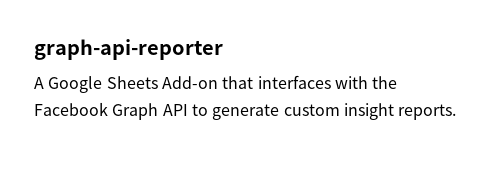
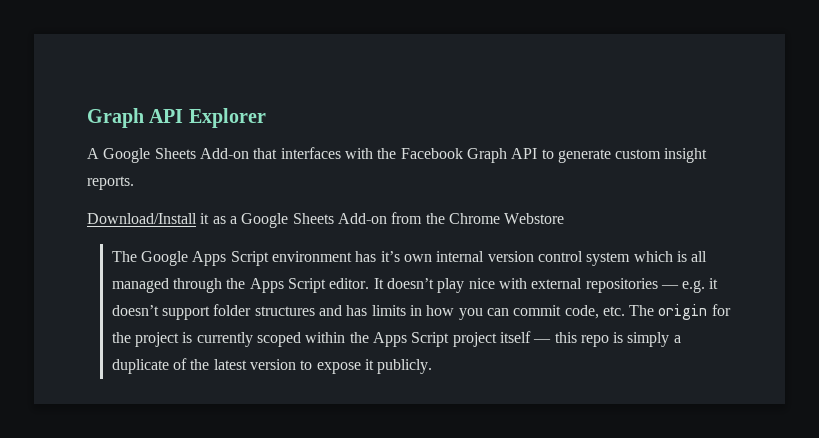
- graph-api-reporter
+ Graph API Explorer
+ Download/Install it as a Google Sheets Add-on from the Chrome Webstore
+ The Google Apps Script environment has it’s own internal version control system which is all managed through the Apps Script editor. It doesn’t play nice with external repositories — e.g. it doesn’t support folder structures and has limits in how you can commit code, etc. The origin for the project is currently scoped within the Apps Script project itself — this repo is simply a duplicate of the latest version to expose it publicly.

